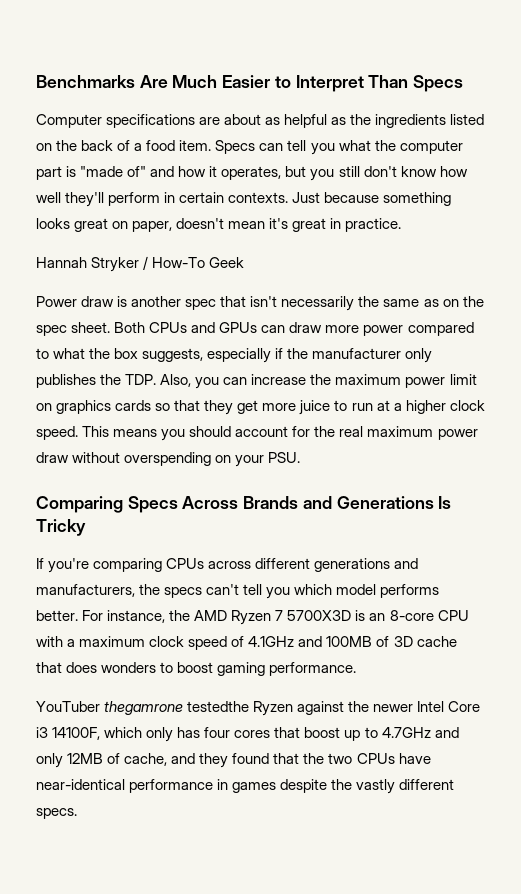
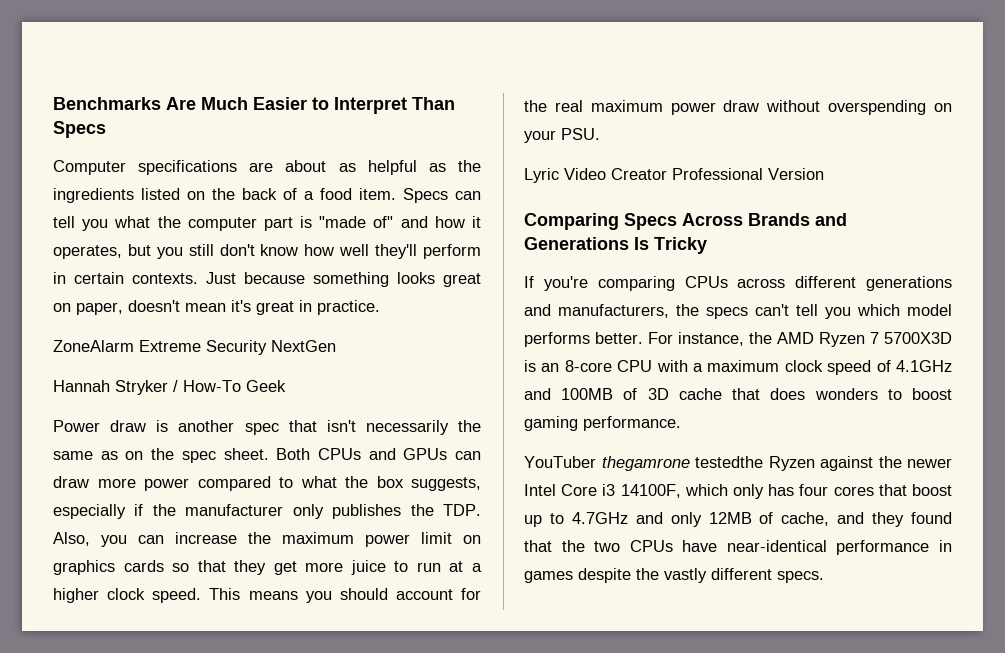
+ ZoneAlarm Extreme Security NextGen
+ Lyric Video Creator Professional Version

